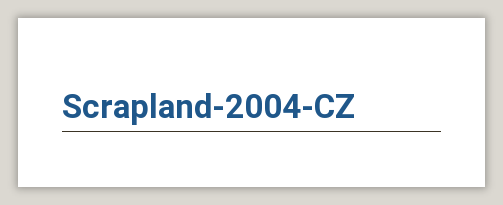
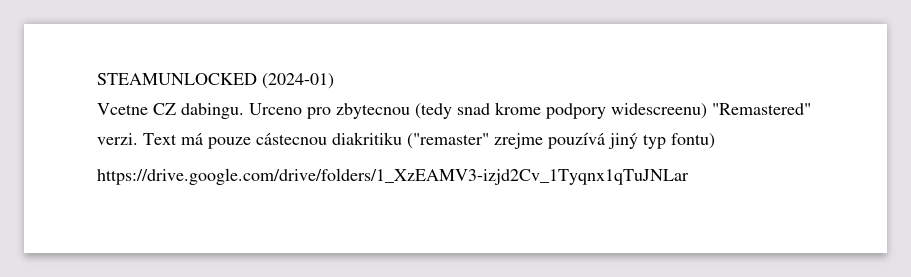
- Scrapland-2004-CZ
+ STEAMUNLOCKED (2024-01)
+ Vcetne CZ dabingu. Urceno pro zbytecnou (tedy snad krome podpory widescreenu) "Remastered" verzi. Text má pouze cástecnou diakritiku ("remaster" zrejme pouzívá jiný typ fontu)
+ https://drive.google.com/drive/folders/1_XzEAMV3-izjd2Cv_1Tyqnx1qTuJNLar

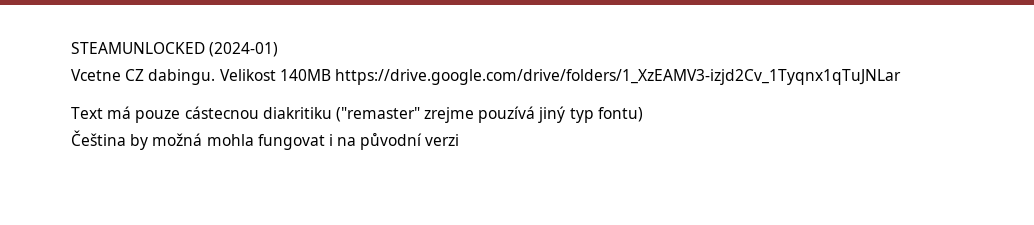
- Urceno pro zbytecnou (tedy snad krome podpory widescreenu) "Remastered" verzi. Text má pouze cástecnou diakritiku ("remaster" zrejme pouzívá jiný typ fontu)
+ Velikost 140MB https://drive.google.com/drive/folders/1_XzEAMV3-izjd2Cv_1Tyqnx1qTuJNLar
+ Text má pouze cástecnou diakritiku ("remaster" zrejme pouzívá jiný typ fontu)
- https://drive.google.com/drive/folders/1_XzEAMV3-izjd2Cv_1Tyqnx1qTuJNLar
+ Čeština by možná mohla fungovat i na původní verzi

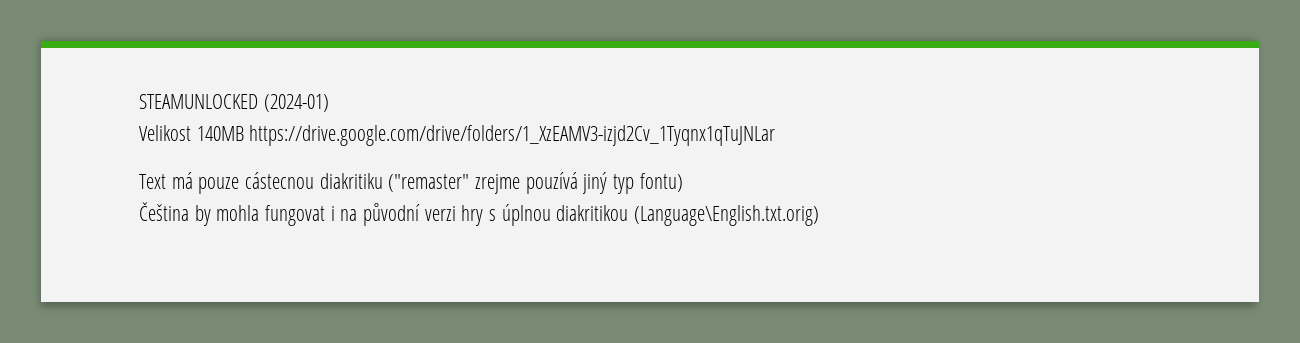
- Vcetne CZ dabingu.
- Čeština by možná mohla fungovat i na původní verzi
+ Čeština by mohla fungovat i na původní verzi hry s úplnou diakritikou (Language\English.txt.orig)

